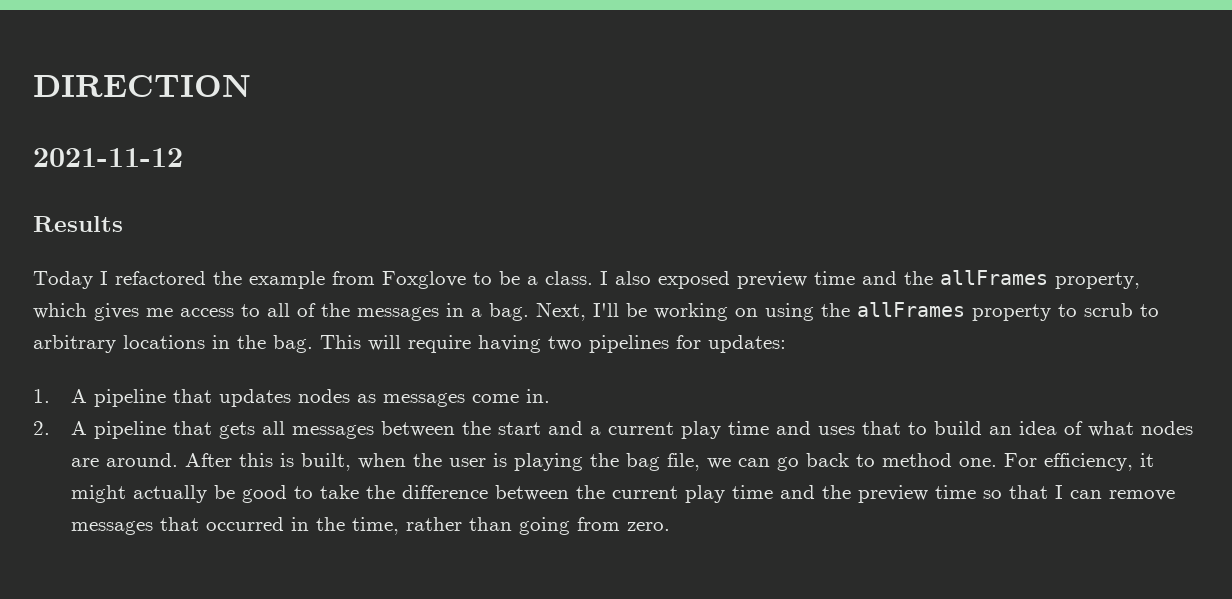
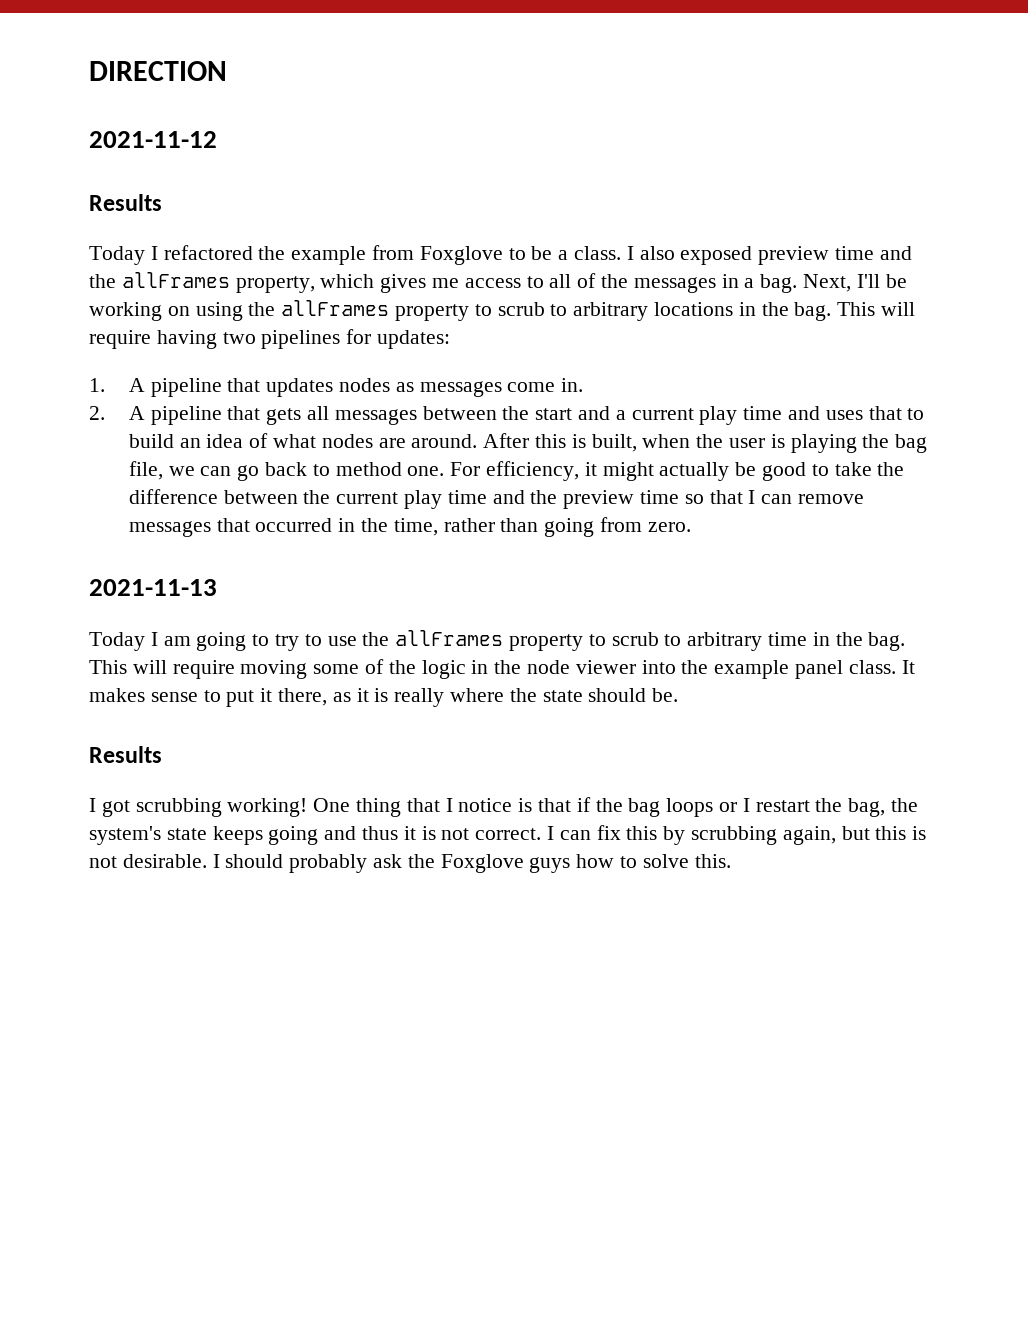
+ 2021-11-13
+ Today I am going to try to use the allFrames property to scrub to arbitrary time in the bag. This will require moving some of the logic in the node viewer into the example panel class. It makes sense to put it there, as it is really where the state should be.
+ Results
+ I got scrubbing working! One thing that I notice is that if the bag loops or I restart the bag, the system's state keeps going and thus it is not correct. I can fix this by scrubbing again, but this is not desirable. I should probably ask the Foxglove guys how to solve this.

